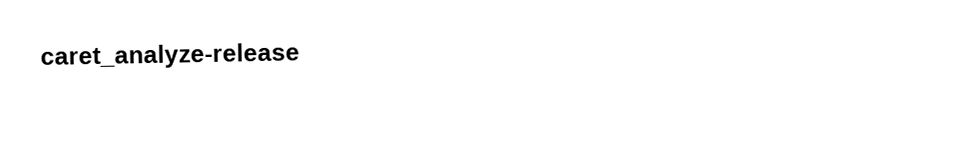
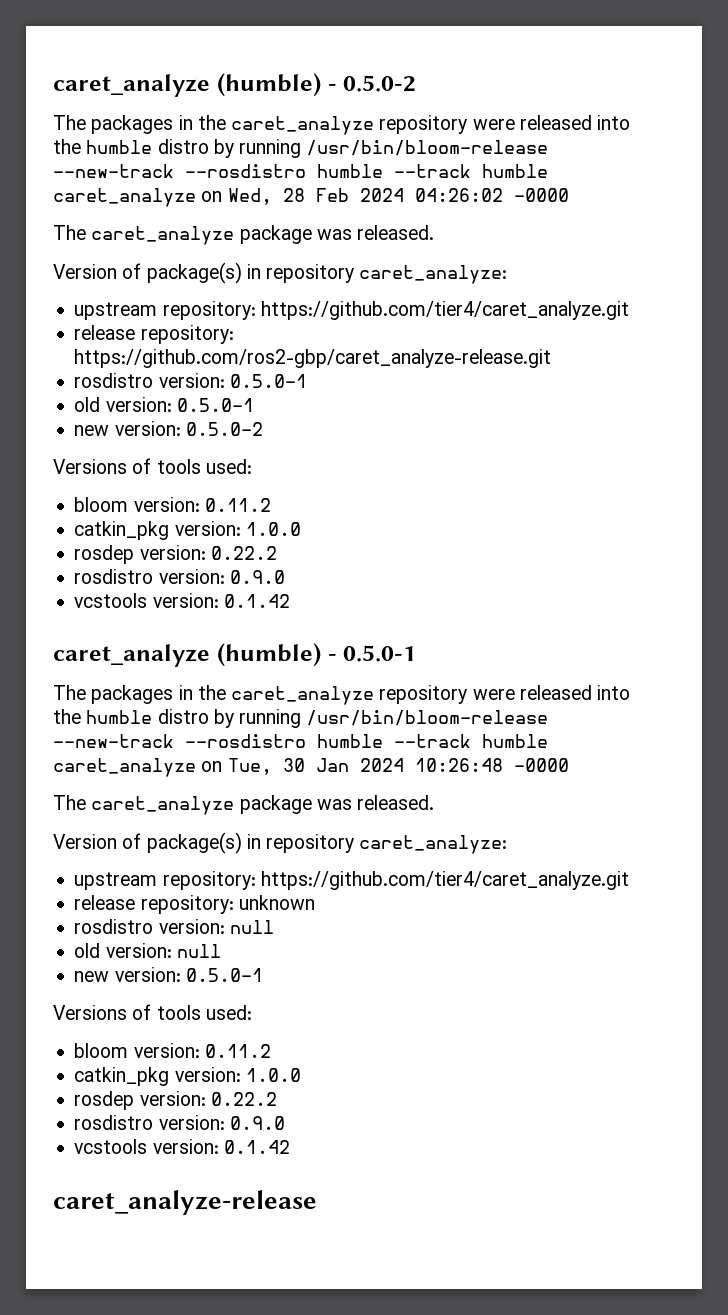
+ caret_analyze (humble) - 0.5.0-2
+ The packages in the caret_analyze repository were released into the humble distro by running /usr/bin/bloom-release --new-track --rosdistro humble --track humble caret_analyze on Wed, 28 Feb 2024 04:26:02 -0000
+ The caret_analyze package was released.
+ Version of package(s) in repository caret_analyze:
+ upstream repository: https://github.com/tier4/caret_analyze.git
+ release repository: https://github.com/ros2-gbp/caret_analyze-release.git
+ rosdistro version: 0.5.0-1
+ old version: 0.5.0-1
+ new version: 0.5.0-2
+ Versions of tools used:
+ bloom version: 0.11.2
+ catkin_pkg version: 1.0.0
+ rosdep version: 0.22.2
+ rosdistro version: 0.9.0
+ vcstools version: 0.1.42
+ caret_analyze (humble) - 0.5.0-1
+ The packages in the caret_analyze repository were released into the humble distro by running /usr/bin/bloom-release --new-track --rosdistro humble --track humble caret_analyze on Tue, 30 Jan 2024 10:26:48 -0000
+ The caret_analyze package was released.
+ Version of package(s) in repository caret_analyze:
+ upstream repository: https://github.com/tier4/caret_analyze.git
+ release repository: unknown
+ rosdistro version: null
+ old version: null
+ new version: 0.5.0-1
+ Versions of tools used:
+ bloom version: 0.11.2
+ catkin_pkg version: 1.0.0
+ rosdep version: 0.22.2
+ rosdistro version: 0.9.0
+ vcstools version: 0.1.42

